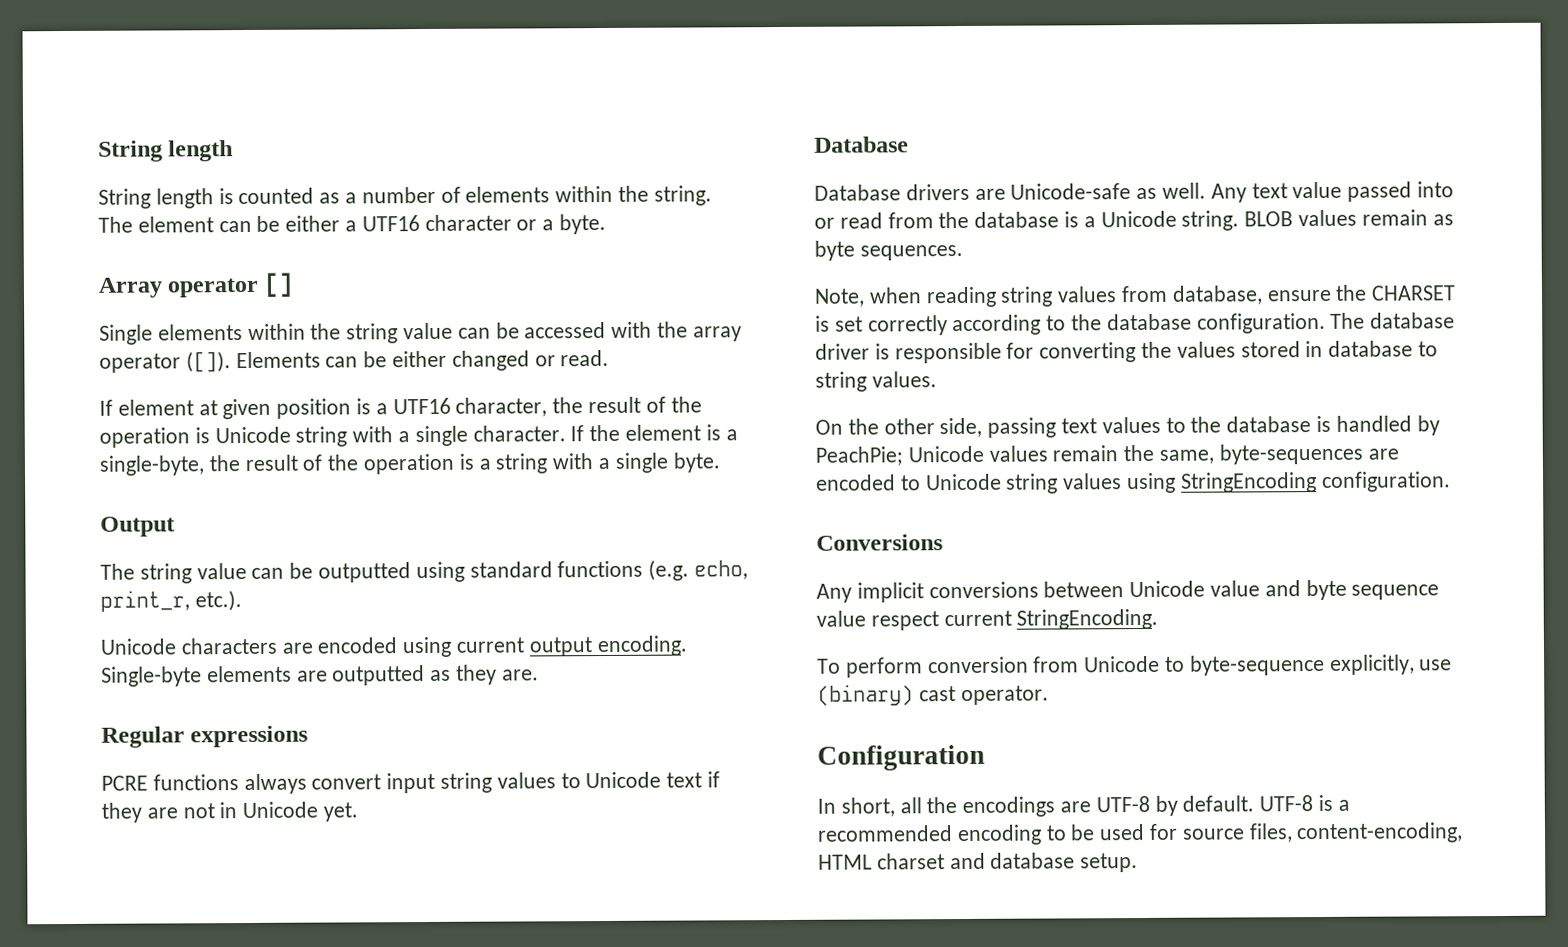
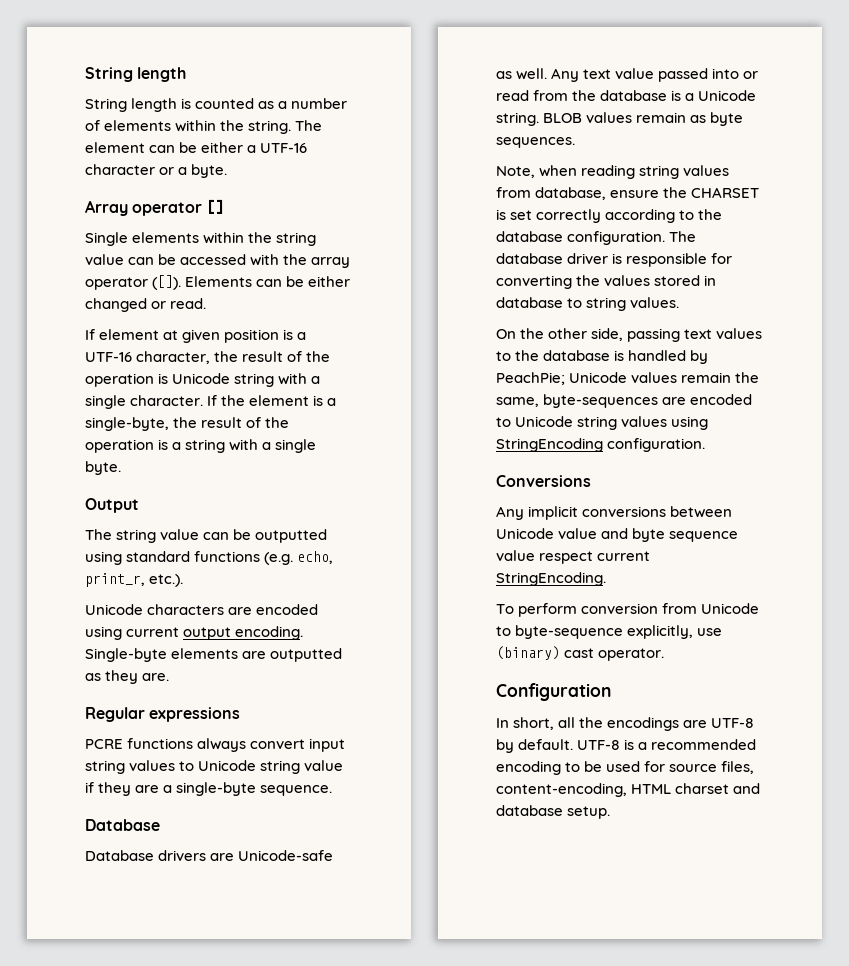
- The element can be either a UTF16 character or a byte.
+ The element can be either a UTF-16 character or a byte.
- If element at given position is a UTF16 character, the result of the operation is Unicode string with a single character.
+ If element at given position is a UTF-16 character, the result of the operation is Unicode string with a single character.
- PCRE functions always convert input string values to Unicode text if they are not in Unicode yet.
+ PCRE functions always convert input string values to Unicode string value if they are a single-byte sequence.

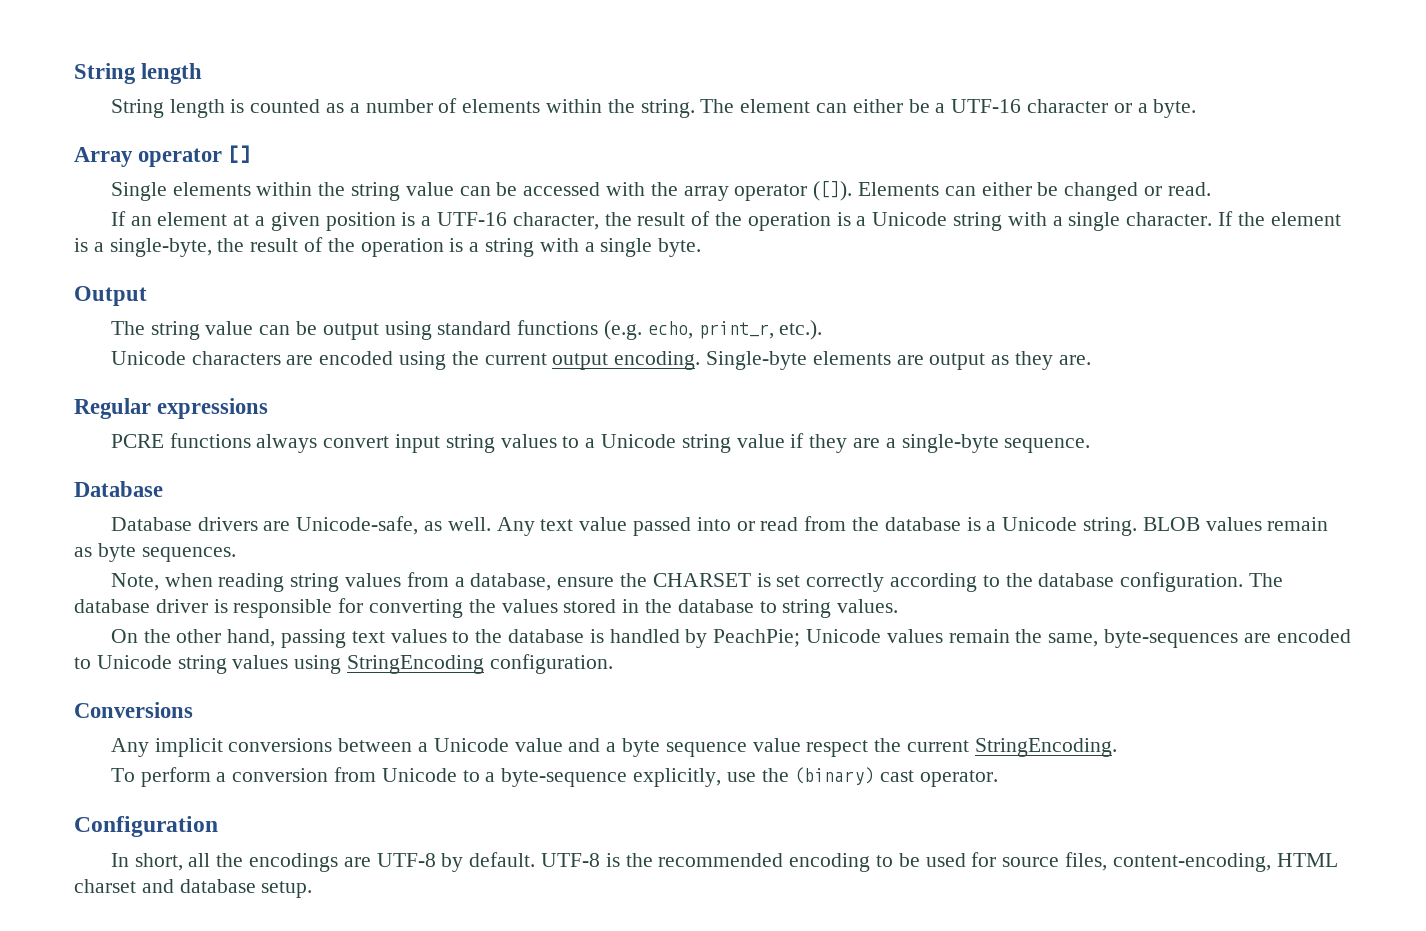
- The element can be either a UTF-16 character or a byte.
+ The element can either be a UTF-16 character or a byte.
- Elements can be either changed or read.
+ Elements can either be changed or read.
- If element at given position is a UTF-16 character, the result of the operation is Unicode string with a single character.
+ If an element at a given position is a UTF-16 character, the result of the operation is a Unicode string with a single character.
- The string value can be outputted using standard functions (e.g. echo, print_r, etc.).
+ The string value can be output using standard functions (e.g. echo, print_r, etc.).
- Unicode characters are encoded using current output encoding.
+ Unicode characters are encoded using the current output encoding.
- Single-byte elements are outputted as they are.
+ Single-byte elements are output as they are.
- PCRE functions always convert input string values to Unicode string value if they are a single-byte sequence.
+ PCRE functions always convert input string values to a Unicode string value if they are a single-byte sequence.
- Database drivers are Unicode-safe as well.
+ Database drivers are Unicode-safe, as well.
- Note, when reading string values from database, ensure the CHARSET is set correctly according to the database configuration.
+ Note, when reading string values from a database, ensure the CHARSET is set correctly according to the database configuration.
- The database driver is responsible for converting the values stored in database to string values.
+ The database driver is responsible for converting the values stored in the database to string values.
- On the other side, passing text values to the database is handled by PeachPie; Unicode values remain the same, byte-sequences are encoded to Unicode string values using StringEncoding configuration.
+ On the other hand, passing text values to the database is handled by PeachPie; Unicode values remain the same, byte-sequences are encoded to Unicode string values using StringEncoding configuration.
- Any implicit conversions between Unicode value and byte sequence value respect current StringEncoding.
+ Any implicit conversions between a Unicode value and a byte sequence value respect the current StringEncoding.
- To perform conversion from Unicode to byte-sequence explicitly, use (binary) cast operator.
+ To perform a conversion from Unicode to a byte-sequence explicitly, use the (binary) cast operator.
- UTF-8 is a recommended encoding to be used for source files, content-encoding, HTML charset and database setup.
+ UTF-8 is the recommended encoding to be used for source files, content-encoding, HTML charset and database setup.

